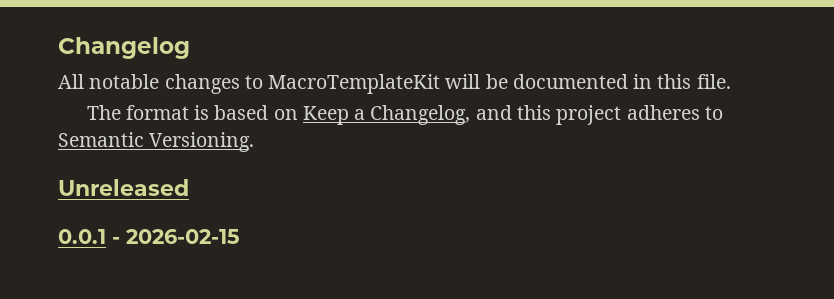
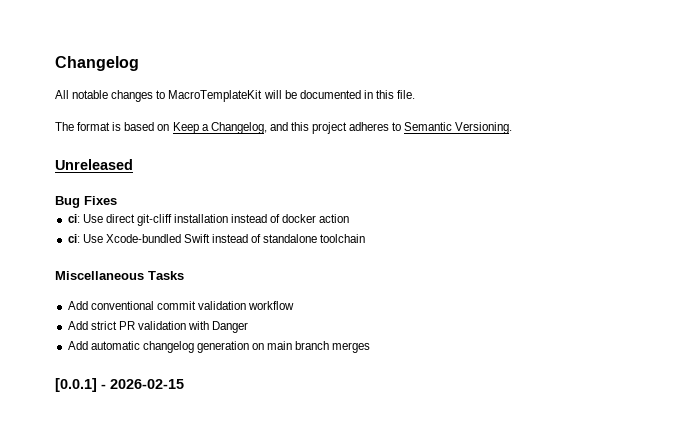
- 0.0.1 - 2026-02-15
+ Bug Fixes
+ ci: Use direct git-cliff installation instead of docker action
+ ci: Use Xcode-bundled Swift instead of standalone toolchain
+ Miscellaneous Tasks
+ Add conventional commit validation workflow
+ Add strict PR validation with Danger
+ Add automatic changelog generation on main branch merges
+ [0.0.1] - 2026-02-15

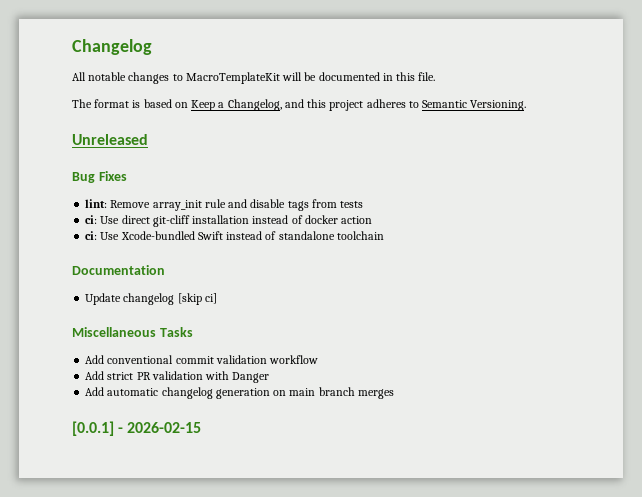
+ lint: Remove array_init rule and disable tags from tests
+ Documentation
+ Update changelog [skip ci]

